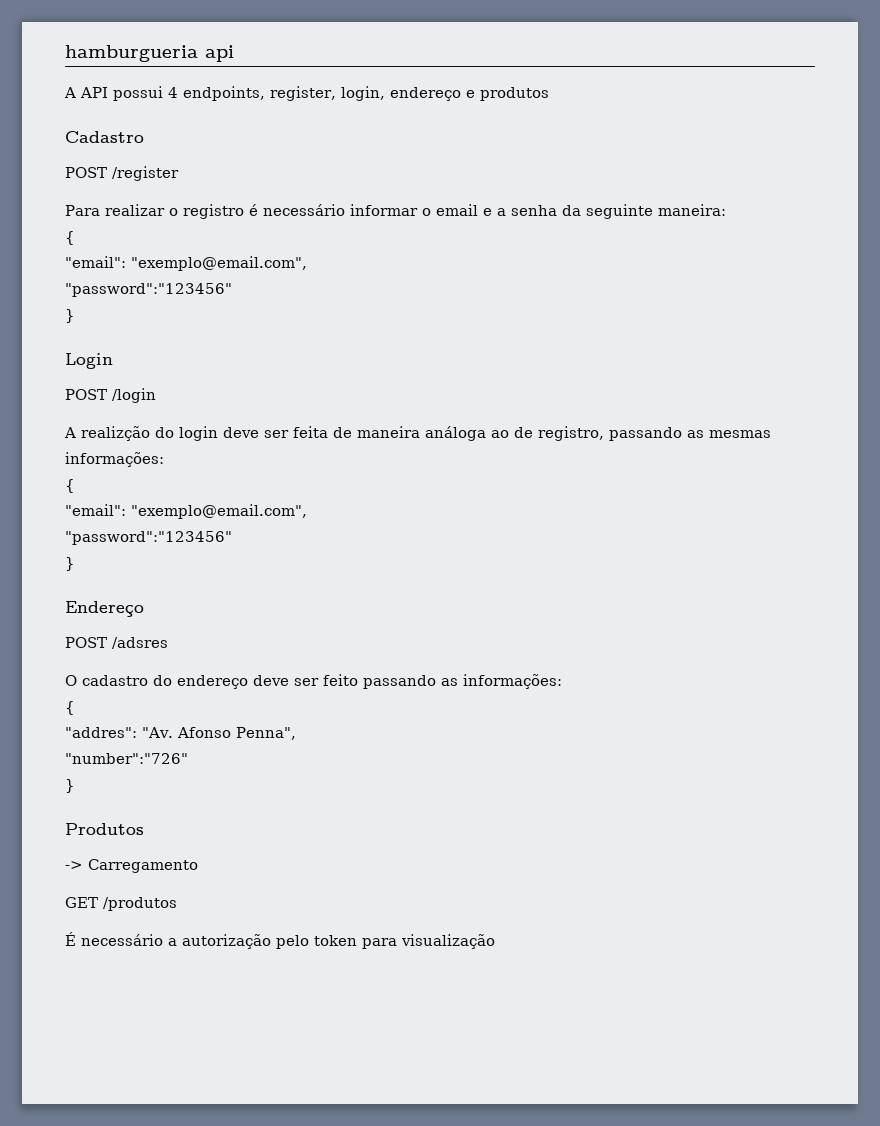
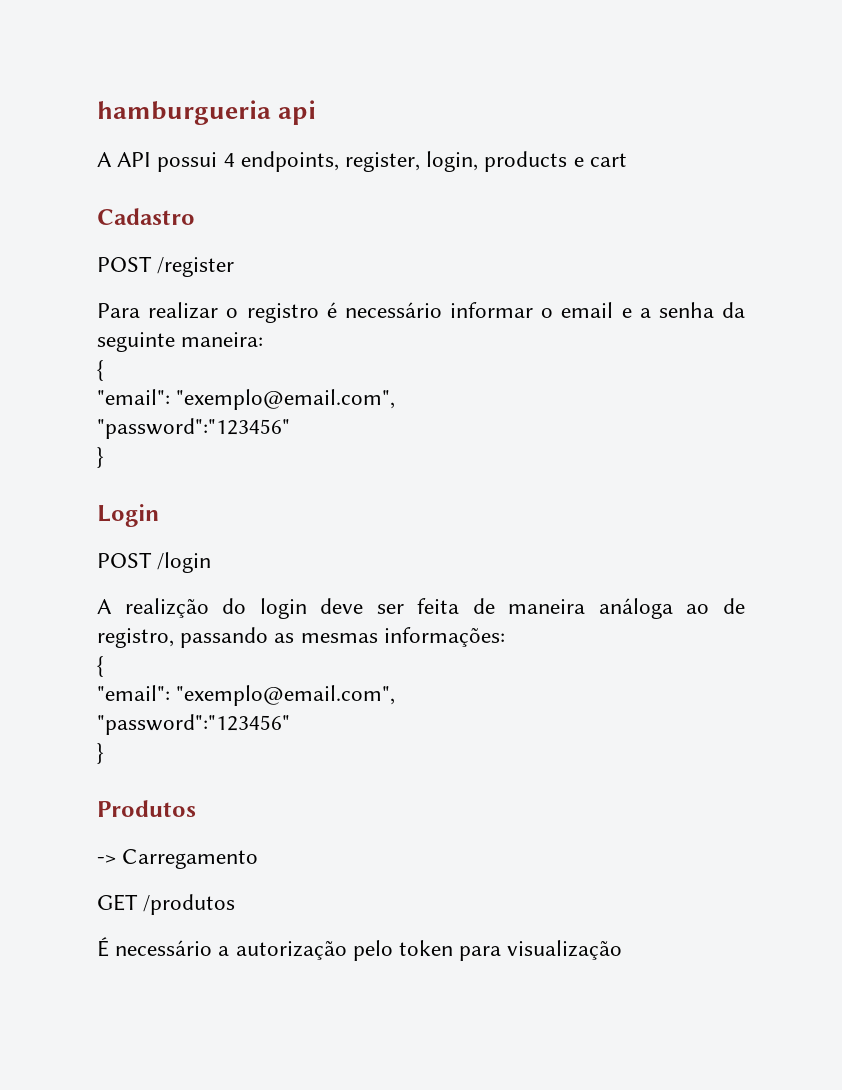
- A API possui 4 endpoints, register, login, endereço e produtos
+ A API possui 4 endpoints, register, login, products e cart
- Endereço
- POST /adsres
- O cadastro do endereço deve ser feito passando as informações:
- {
- "addres": "Av. Afonso Penna",
- "number":"726"
- }

